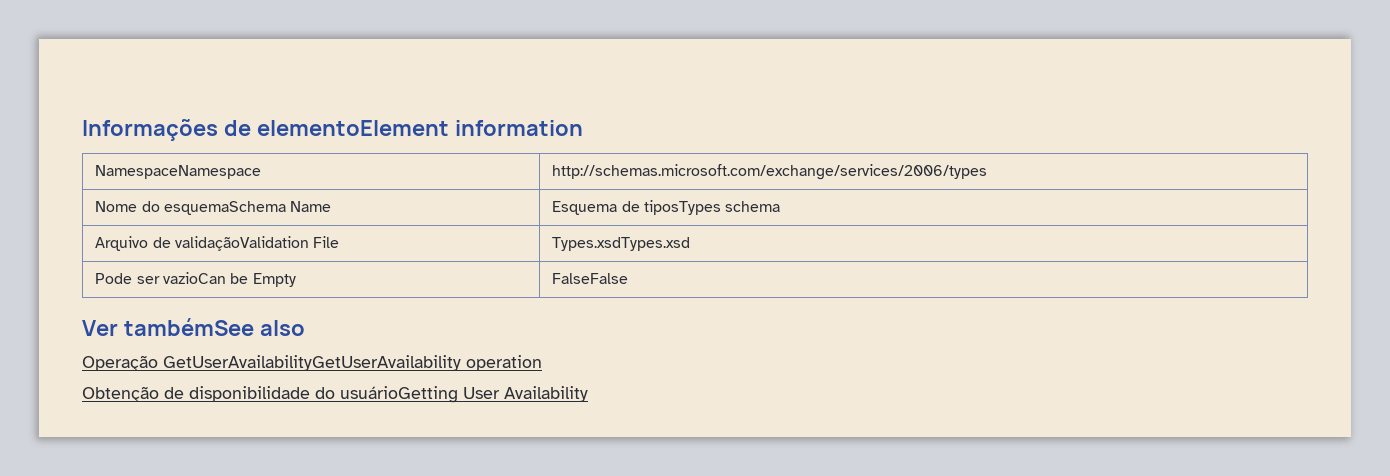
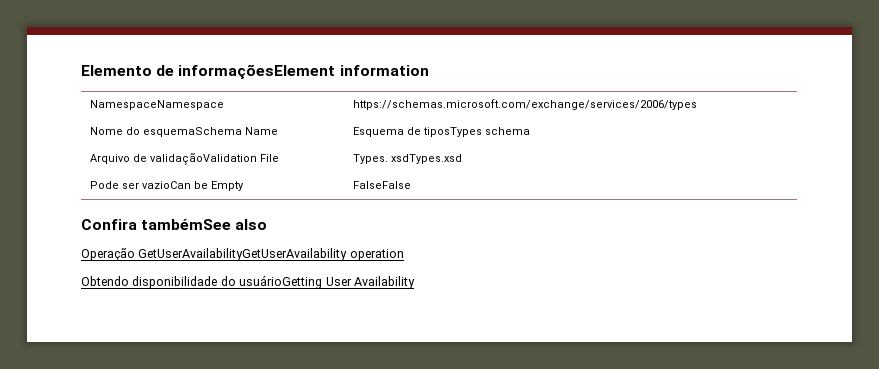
- Informações de elementoElement information
+ Elemento de informaçõesElement information
- NamespaceNamespace | http://schemas.microsoft.com/exchange/services/2006/types
+ NamespaceNamespace | https://schemas.microsoft.com/exchange/services/2006/types
- Arquivo de validaçãoValidation File | Types.xsdTypes.xsd
+ Arquivo de validaçãoValidation File | Types. xsdTypes.xsd
- Ver tambémSee also
+ Confira tambémSee also
- Obtenção de disponibilidade do usuárioGetting User Availability
+ Obtendo disponibilidade do usuárioGetting User Availability

